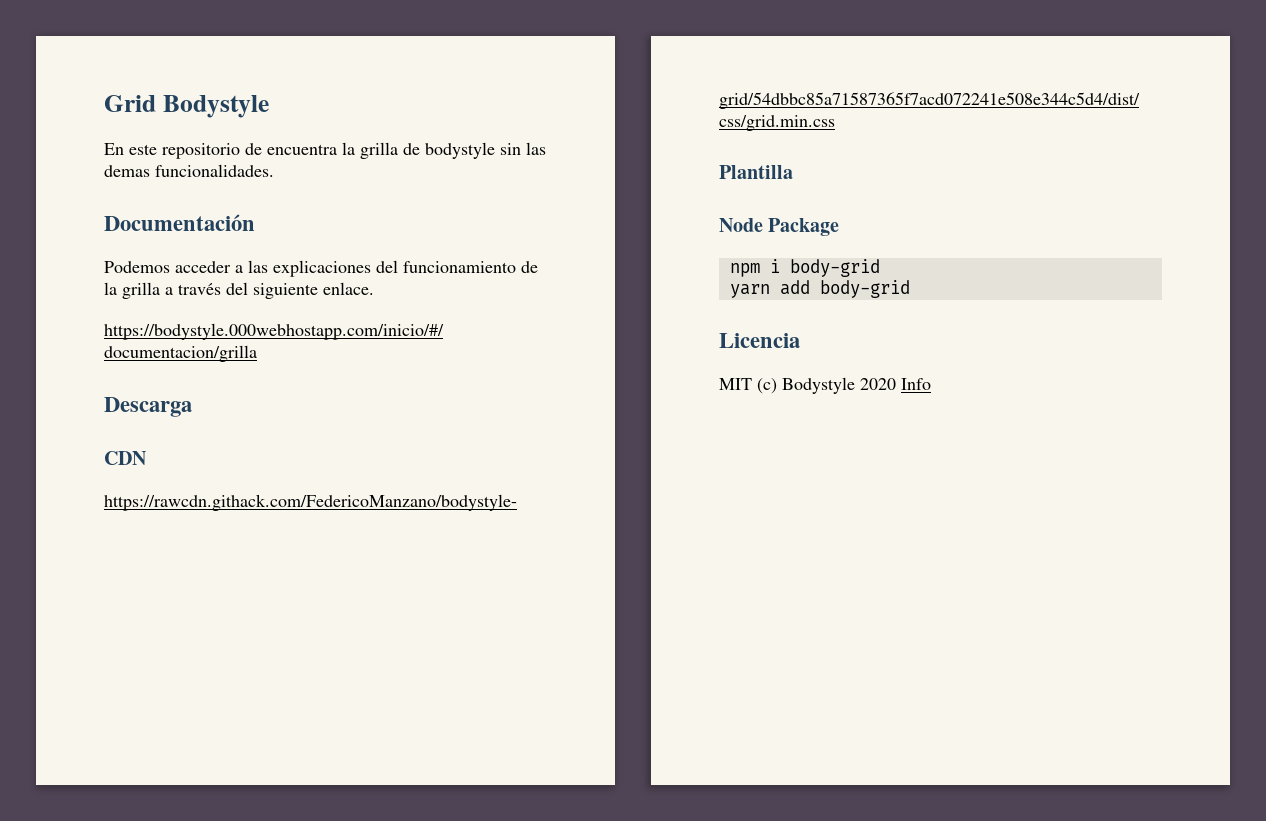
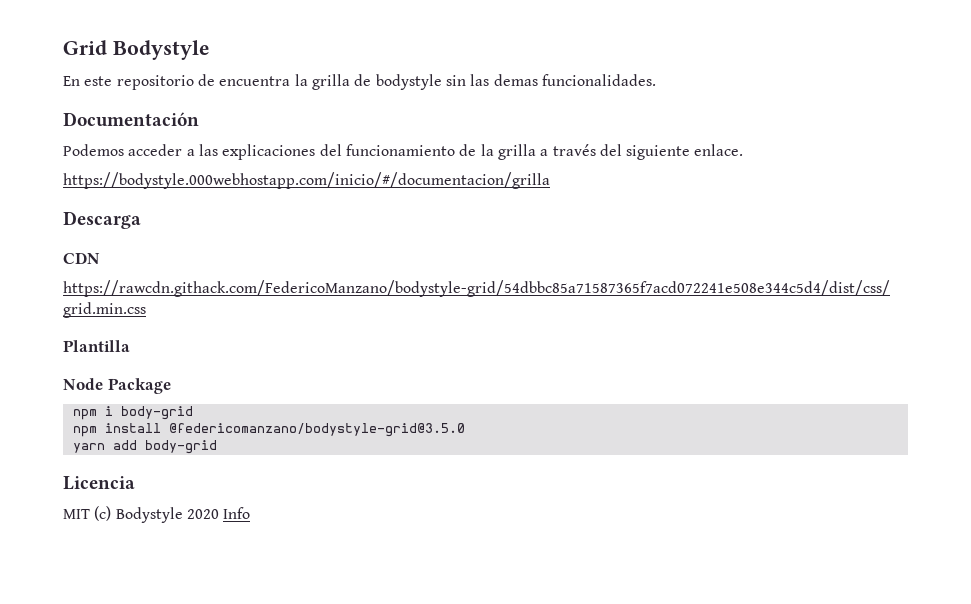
+ npm install @federicomanzano/bodystyle-grid@3.5.0

